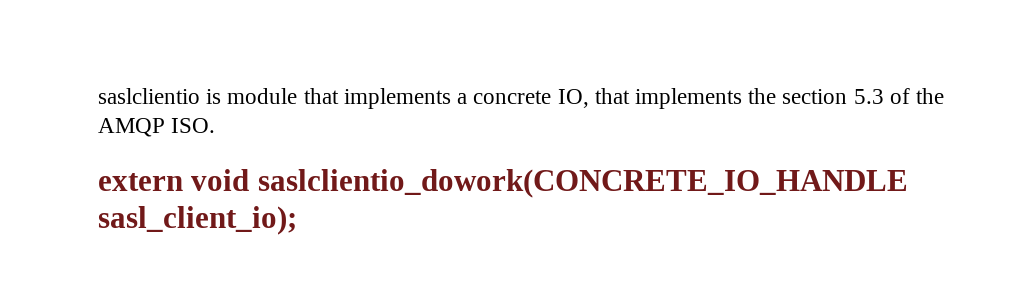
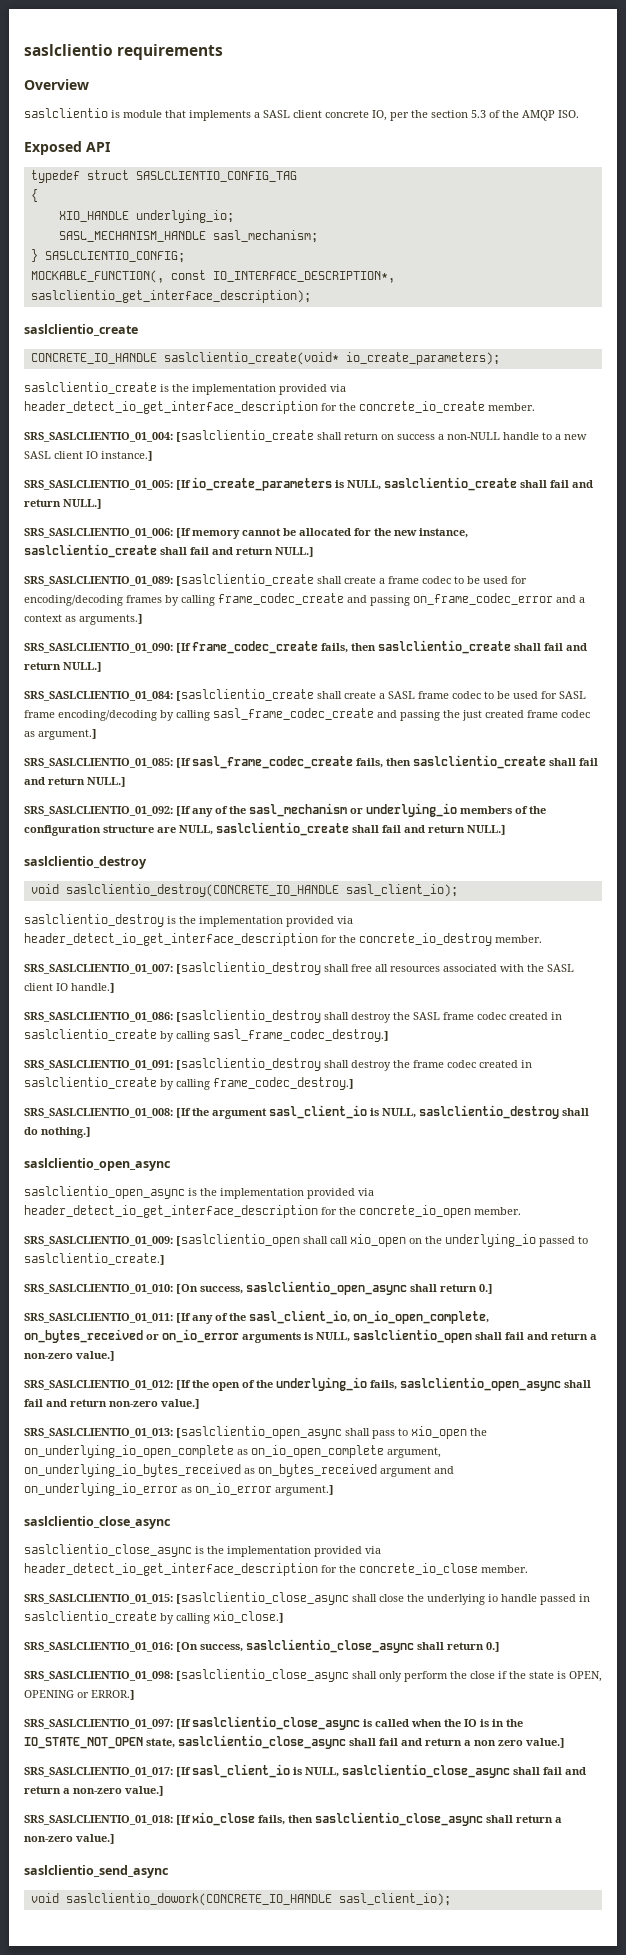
- saslclientio is module that implements a concrete IO, that implements the section 5.3 of the AMQP ISO.
+ saslclientio requirements
+ Overview
+ saslclientio is module that implements a SASL client concrete IO, per the section 5.3 of the AMQP ISO.
- extern void saslclientio_dowork(CONCRETE_IO_HANDLE sasl_client_io);
+ Exposed API
+ typedef struct SASLCLIENTIO_CONFIG_TAG
+ {
+ XIO_HANDLE underlying_io;
+ SASL_MECHANISM_HANDLE sasl_mechanism;
+ } SASLCLIENTIO_CONFIG;
+ MOCKABLE_FUNCTION(, const IO_INTERFACE_DESCRIPTION*, saslclientio_get_interface_description);
+ saslclientio_create
+ CONCRETE_IO_HANDLE saslclientio_create(void* io_create_parameters);
+ saslclientio_create is the implementation provided via header_detect_io_get_interface_description for the concrete_io_create member.
+ SRS_SASLCLIENTIO_01_004: [saslclientio_create shall return on success a non-NULL handle to a new SASL client IO instance.]
+ SRS_SASLCLIENTIO_01_005: [If io_create_parameters is NULL, saslclientio_create shall fail and return NULL.]
+ SRS_SASLCLIENTIO_01_006: [If memory cannot be allocated for the new instance, saslclientio_create shall fail and return NULL.]
+ SRS_SASLCLIENTIO_01_089: [saslclientio_create shall create a frame codec to be used for encoding/decoding frames by calling frame_codec_create and passing on_frame_codec_error and a context as arguments.]
+ SRS_SASLCLIENTIO_01_090: [If frame_codec_create fails, then saslclientio_create shall fail and return NULL.]
+ SRS_SASLCLIENTIO_01_084: [saslclientio_create shall create a SASL frame codec to be used for SASL frame encoding/decoding by calling sasl_frame_codec_create and passing the just created frame codec as argument.]
+ SRS_SASLCLIENTIO_01_085: [If sasl_frame_codec_create fails, then saslclientio_create shall fail and return NULL.]
+ SRS_SASLCLIENTIO_01_092: [If any of the sasl_mechanism or underlying_io members of the configuration structure are NULL, saslclientio_create shall fail and return NULL.]
+ saslclientio_destroy
+ void saslclientio_destroy(CONCRETE_IO_HANDLE sasl_client_io);
+ saslclientio_destroy is the implementation provided via header_detect_io_get_interface_description for the concrete_io_destroy member.
+ SRS_SASLCLIENTIO_01_007: [saslclientio_destroy shall free all resources associated with the SASL client IO handle.]
+ SRS_SASLCLIENTIO_01_086: [saslclientio_destroy shall destroy the SASL frame codec created in saslclientio_create by calling sasl_frame_codec_destroy.]
+ SRS_SASLCLIENTIO_01_091: [saslclientio_destroy shall destroy the frame codec created in saslclientio_create by calling frame_codec_destroy.]
+ SRS_SASLCLIENTIO_01_008: [If the argument sasl_client_io is NULL, saslclientio_destroy shall do nothing.]
+ saslclientio_open_async
+ saslclientio_open_async is the implementation provided via header_detect_io_get_interface_description for the concrete_io_open member.
+ SRS_SASLCLIENTIO_01_009: [saslclientio_open shall call xio_open on the underlying_io passed to saslclientio_create.]
+ SRS_SASLCLIENTIO_01_010: [On success, saslclientio_open_async shall return 0.]
+ SRS_SASLCLIENTIO_01_011: [If any of the sasl_client_io, on_io_open_complete, on_bytes_received or on_io_error arguments is NULL, saslclientio_open shall fail and return a non-zero value.]
+ SRS_SASLCLIENTIO_01_012: [If the open of the underlying_io fails, saslclientio_open_async shall fail and return non-zero value.]
+ SRS_SASLCLIENTIO_01_013: [saslclientio_open_async shall pass to xio_open the on_underlying_io_open_complete as on_io_open_complete argument, on_underlying_io_bytes_received as on_bytes_received argument and on_underlying_io_error as on_io_error argument.]
+ saslclientio_close_async
+ saslclientio_close_async is the implementation provided via header_detect_io_get_interface_description for the concrete_io_close member.
+ SRS_SASLCLIENTIO_01_015: [saslclientio_close_async shall close the underlying io handle passed in saslclientio_create by calling xio_close.]
+ SRS_SASLCLIENTIO_01_016: [On success, saslclientio_close_async shall return 0.]
+ SRS_SASLCLIENTIO_01_098: [saslclientio_close_async shall only perform the close if the state is OPEN, OPENING or ERROR.]
+ SRS_SASLCLIENTIO_01_097: [If saslclientio_close_async is called when the IO is in the IO_STATE_NOT_OPEN state, saslclientio_close_async shall fail and return a non zero value.]
+ SRS_SASLCLIENTIO_01_017: [If sasl_client_io is NULL, saslclientio_close_async shall fail and return a non-zero value.]
+ SRS_SASLCLIENTIO_01_018: [If xio_close fails, then saslclientio_close_async shall return a non-zero value.]
+ saslclientio_send_async
+ void saslclientio_dowork(CONCRETE_IO_HANDLE sasl_client_io);

